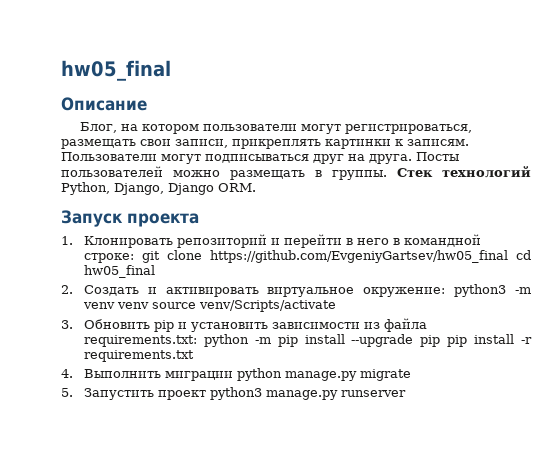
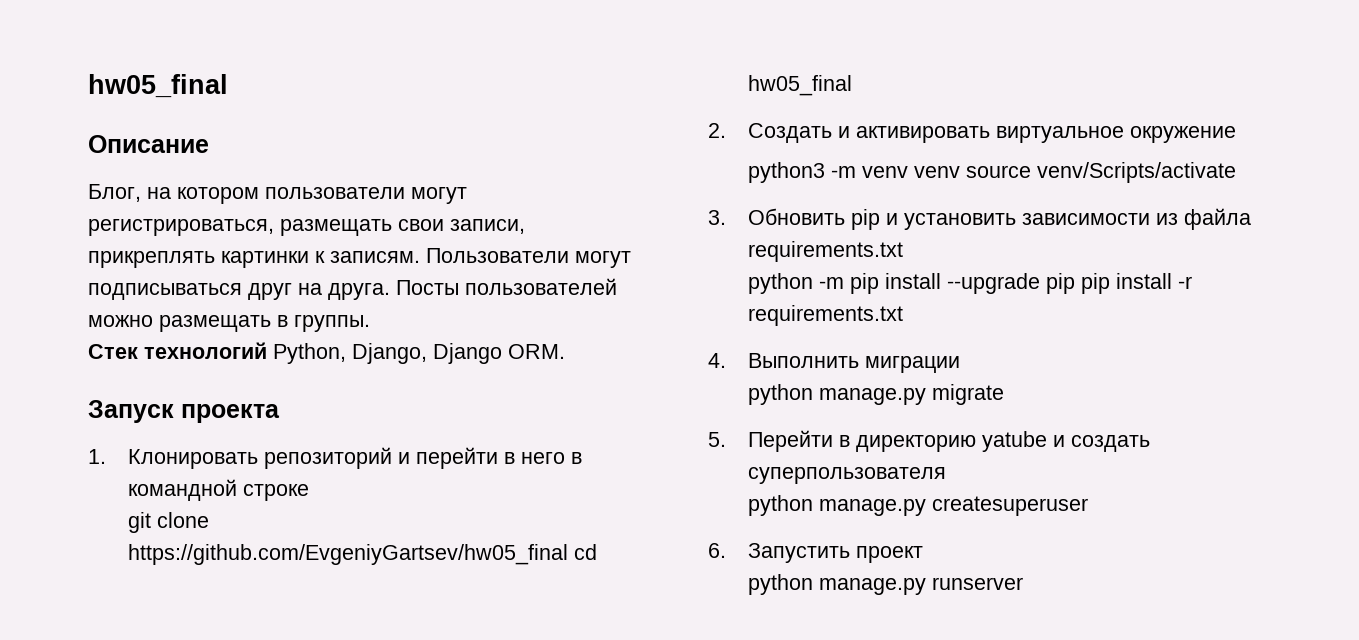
- Посты пользователей можно размещать в группы. Стек технологий Python, Django, Django ORM.
+ Посты пользователей можно размещать в группы.
+ Стек технологий Python, Django, Django ORM.
- 1. Клонировать репозиторий и перейти в него в командной строке: git clone https://github.com/EvgeniyGartsev/hw05_final cd hw05_final
+ 1. Клонировать репозиторий и перейти в него в командной строке
+ git clone https://github.com/EvgeniyGartsev/hw05_final cd hw05_final
- 2. Cоздать и активировать виртуальное окружение: python3 -m venv venv source venv/Scripts/activate
+ 2. Cоздать и активировать виртуальное окружение
+ python3 -m venv venv source venv/Scripts/activate
- 3. Обновить pip и установить зависимости из файла requirements.txt: python -m pip install --upgrade pip pip install -r requirements.txt
+ 3. Обновить pip и установить зависимости из файла requirements.txt
+ python -m pip install --upgrade pip pip install -r requirements.txt
- 4. Выполнить миграции python manage.py migrate
+ 4. Выполнить миграции
+ python manage.py migrate
- 5. Запустить проект python3 manage.py runserver
+ 5. Перейти в директорию yatube и создать суперпользователя
+ python manage.py createsuperuser
+ 6. Запустить проект
+ python manage.py runserver

